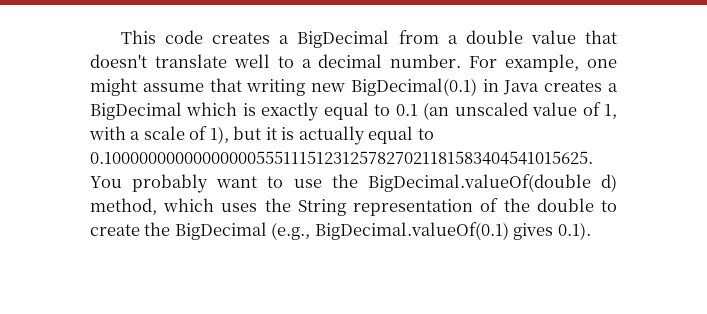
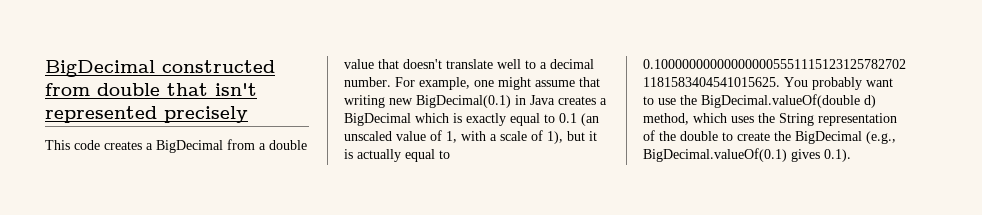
+ BigDecimal constructed from double that isn't represented precisely

